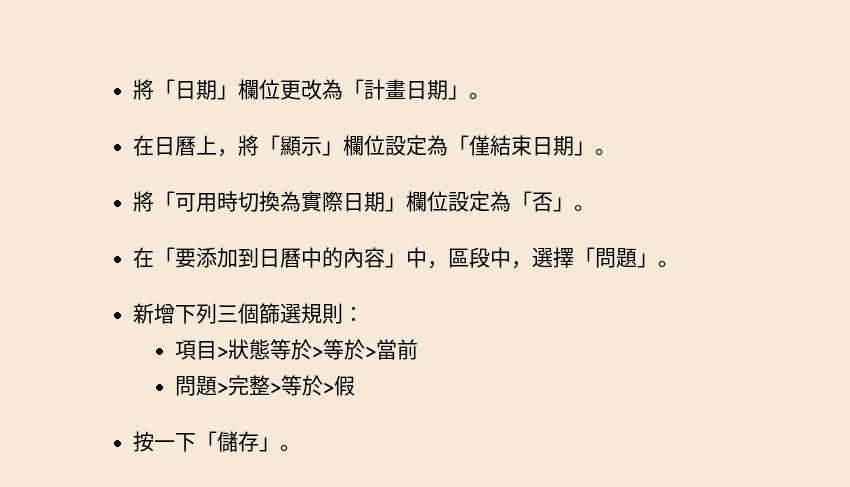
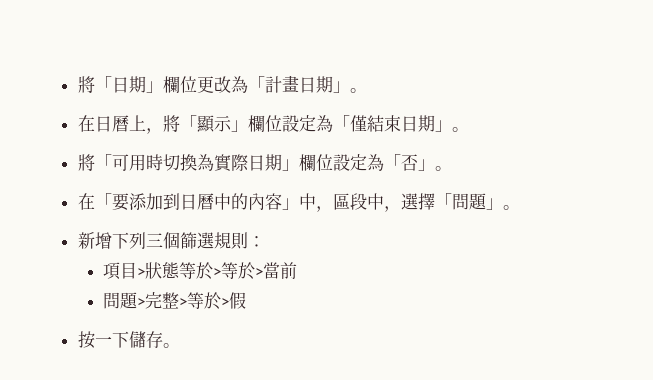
- 按一下「儲存」。
+ 按一下儲存。

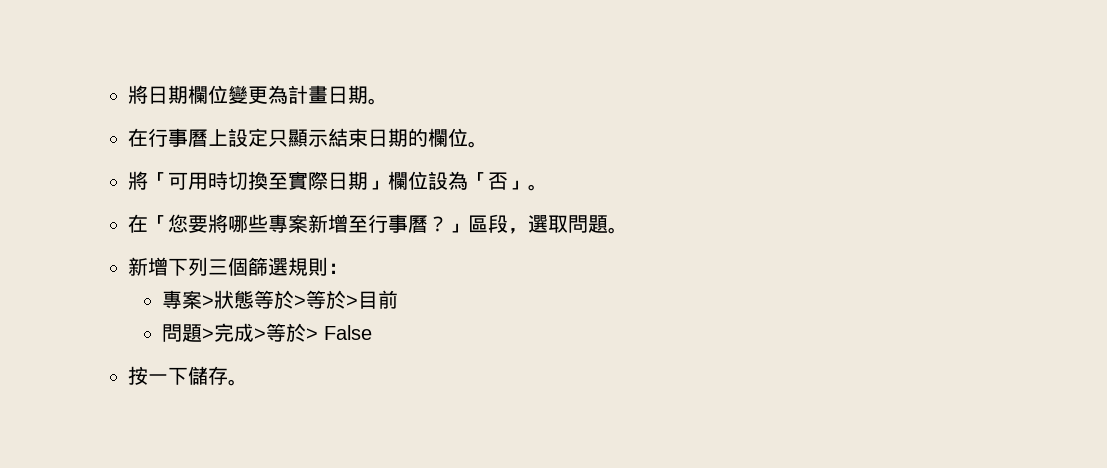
- 將「日期」欄位更改為「計畫日期」。
- 在日曆上，將「顯示」欄位設定為「僅結束日期」。
+ 將日期欄位變更為計畫日期。
+ 在行事曆上設定只顯示結束日期的欄位。
- 將「可用時切換為實際日期」欄位設定為「否」。
+ 將「可用時切換至實際日期」欄位設為「否」。
- 在「要添加到日曆中的內容」中，區段中，選擇「問題」。
+ 在「您要將哪些專案新增至行事曆？」區段，選取問題。
- 項目>狀態等於>等於>當前
+ 專案>狀態等於>等於>目前
- 問題>完整>等於>假
+ 問題>完成>等於> False

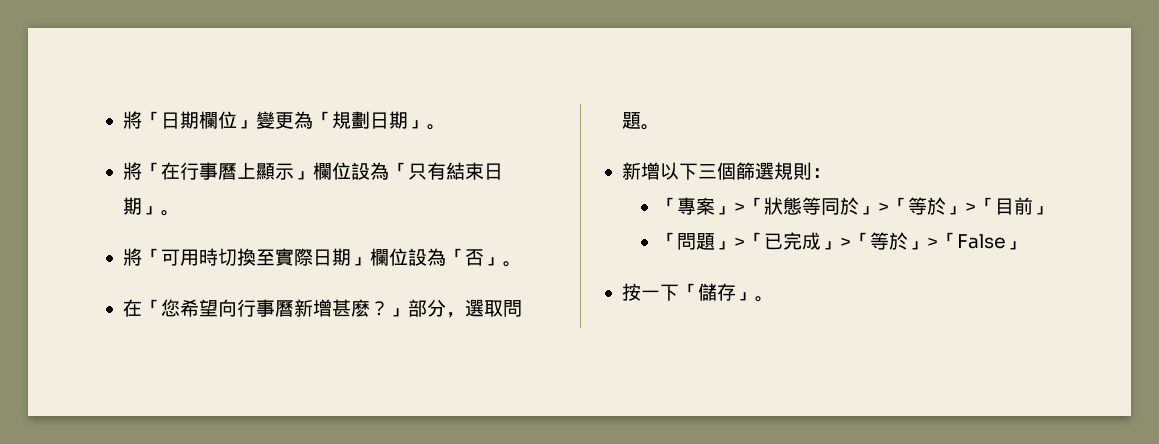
- 將日期欄位變更為計畫日期。
- 在行事曆上設定只顯示結束日期的欄位。
+ 將「日期欄位」變更為「規劃日期」。
+ 將「在行事曆上顯示」欄位設為「只有結束日期」。
- 在「您要將哪些專案新增至行事曆？」區段，選取問題。
+ 在「您希望向行事曆新增甚麽？」部分，選取問題。
- 新增下列三個篩選規則：
+ 新增以下三個篩選規則：
- 專案>狀態等於>等於>目前
- 問題>完成>等於> False
+ 「專案」>「狀態等同於」>「等於」>「目前」
+ 「問題」>「已完成」>「等於」>「False」
- 按一下儲存。
+ 按一下「儲存」。

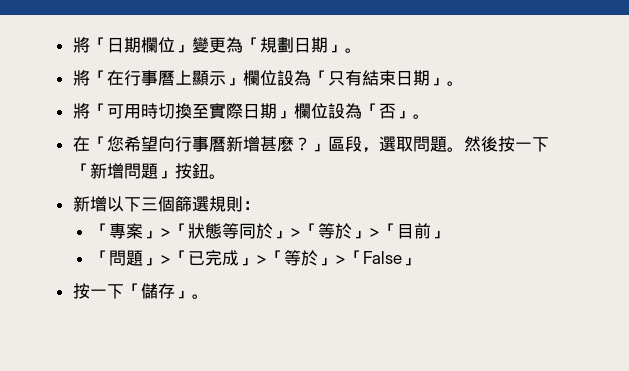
- 在「您希望向行事曆新增甚麽？」部分，選取問題。
+ 在「您希望向行事曆新增甚麽？」區段，選取問題。然後按一下「新增問題」按鈕。

